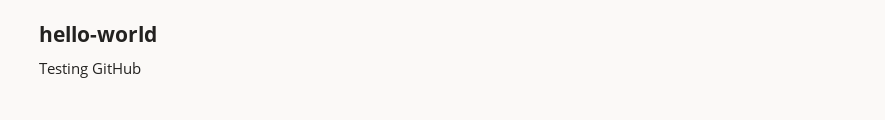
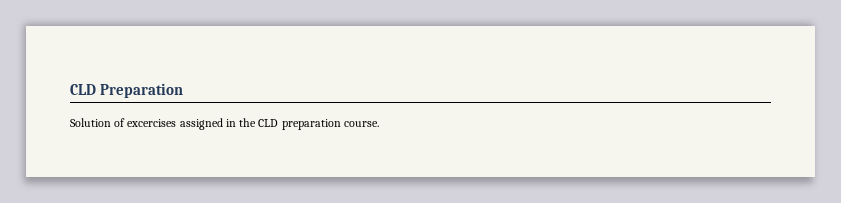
- hello-world
- Testing GitHub
+ CLD Preparation
+ Solution of excercises assigned in the CLD preparation course.

